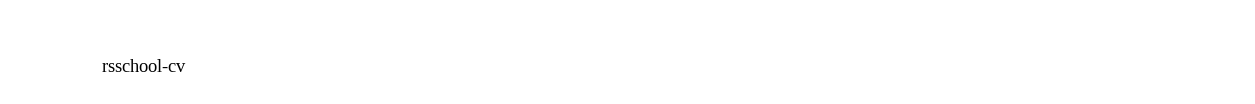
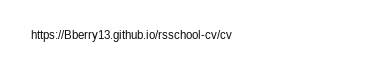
- rsschool-cv
+ https://Bberry13.github.io/rsschool-cv/cv

